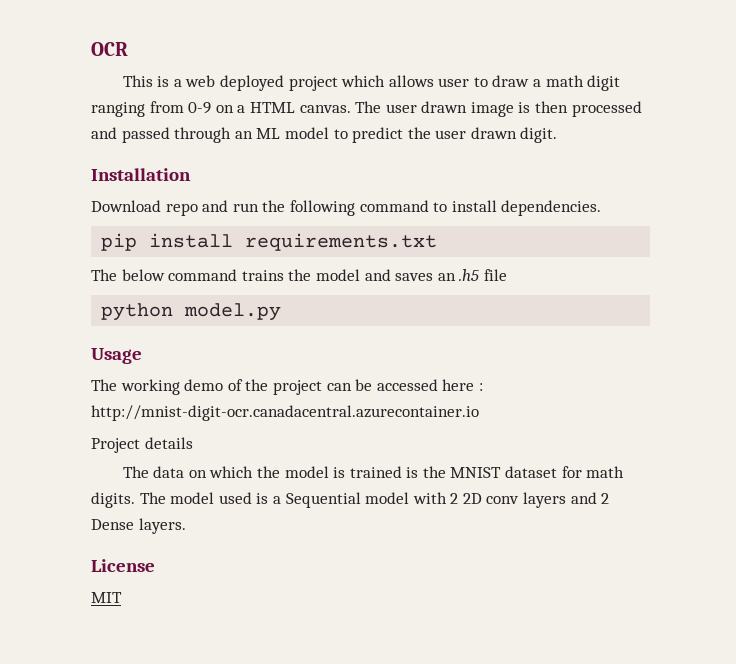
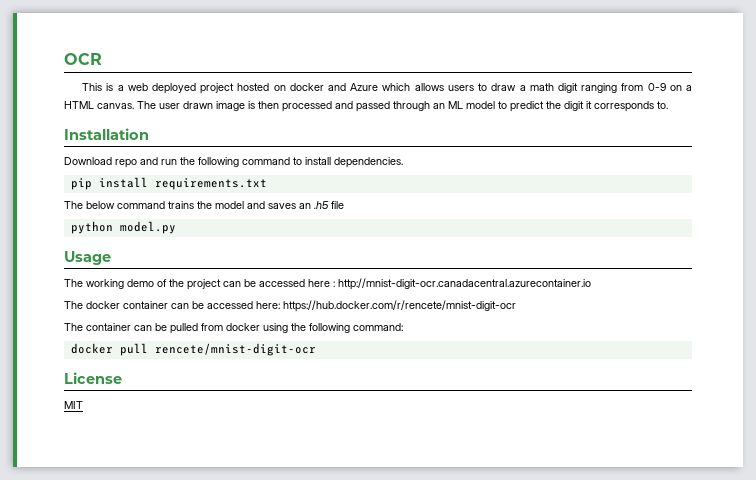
- This is a web deployed project which allows user to draw a math digit ranging from 0-9 on a HTML canvas.
+ This is a web deployed project hosted on docker and Azure which allows users to draw a math digit ranging from 0-9 on a HTML canvas.
- The user drawn image is then processed and passed through an ML model to predict the user drawn digit.
+ The user drawn image is then processed and passed through an ML model to predict the digit it corresponds to.
- Project details
- The data on which the model is trained is the MNIST dataset for math digits. The model used is a Sequential model with 2 2D conv layers and 2 Dense layers.
+ The docker container can be accessed here: https://hub.docker.com/r/rencete/mnist-digit-ocr
+ The container can be pulled from docker using the following command:
+ docker pull rencete/mnist-digit-ocr

